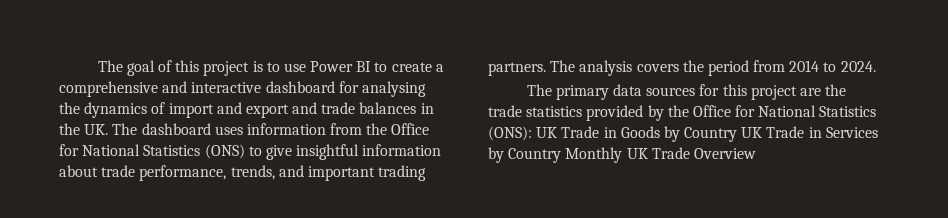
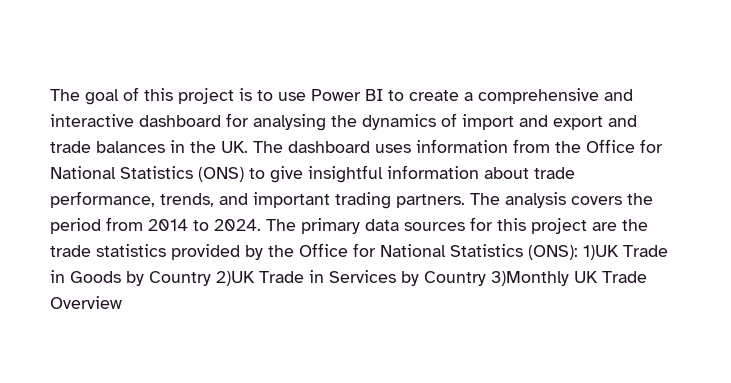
- The analysis covers the period from 2014 to 2024.
- The primary data sources for this project are the trade statistics provided by the Office for National Statistics (ONS): UK Trade in Goods by Country UK Trade in Services by Country Monthly UK Trade Overview
+ The analysis covers the period from 2014 to 2024. The primary data sources for this project are the trade statistics provided by the Office for National Statistics (ONS): 1)UK Trade in Goods by Country 2)UK Trade in Services by Country 3)Monthly UK Trade Overview

